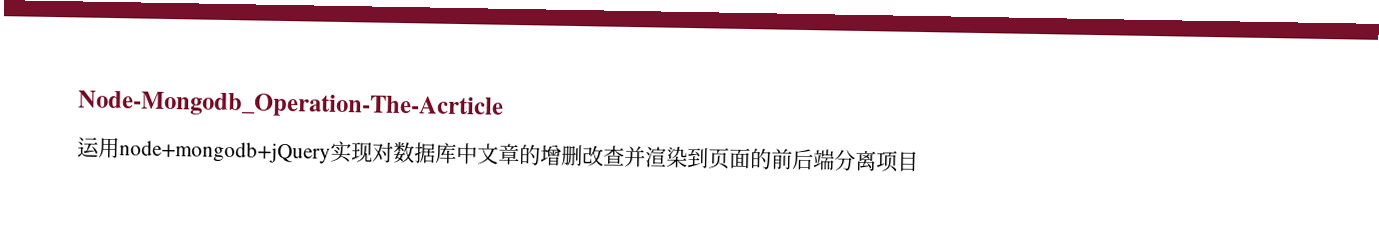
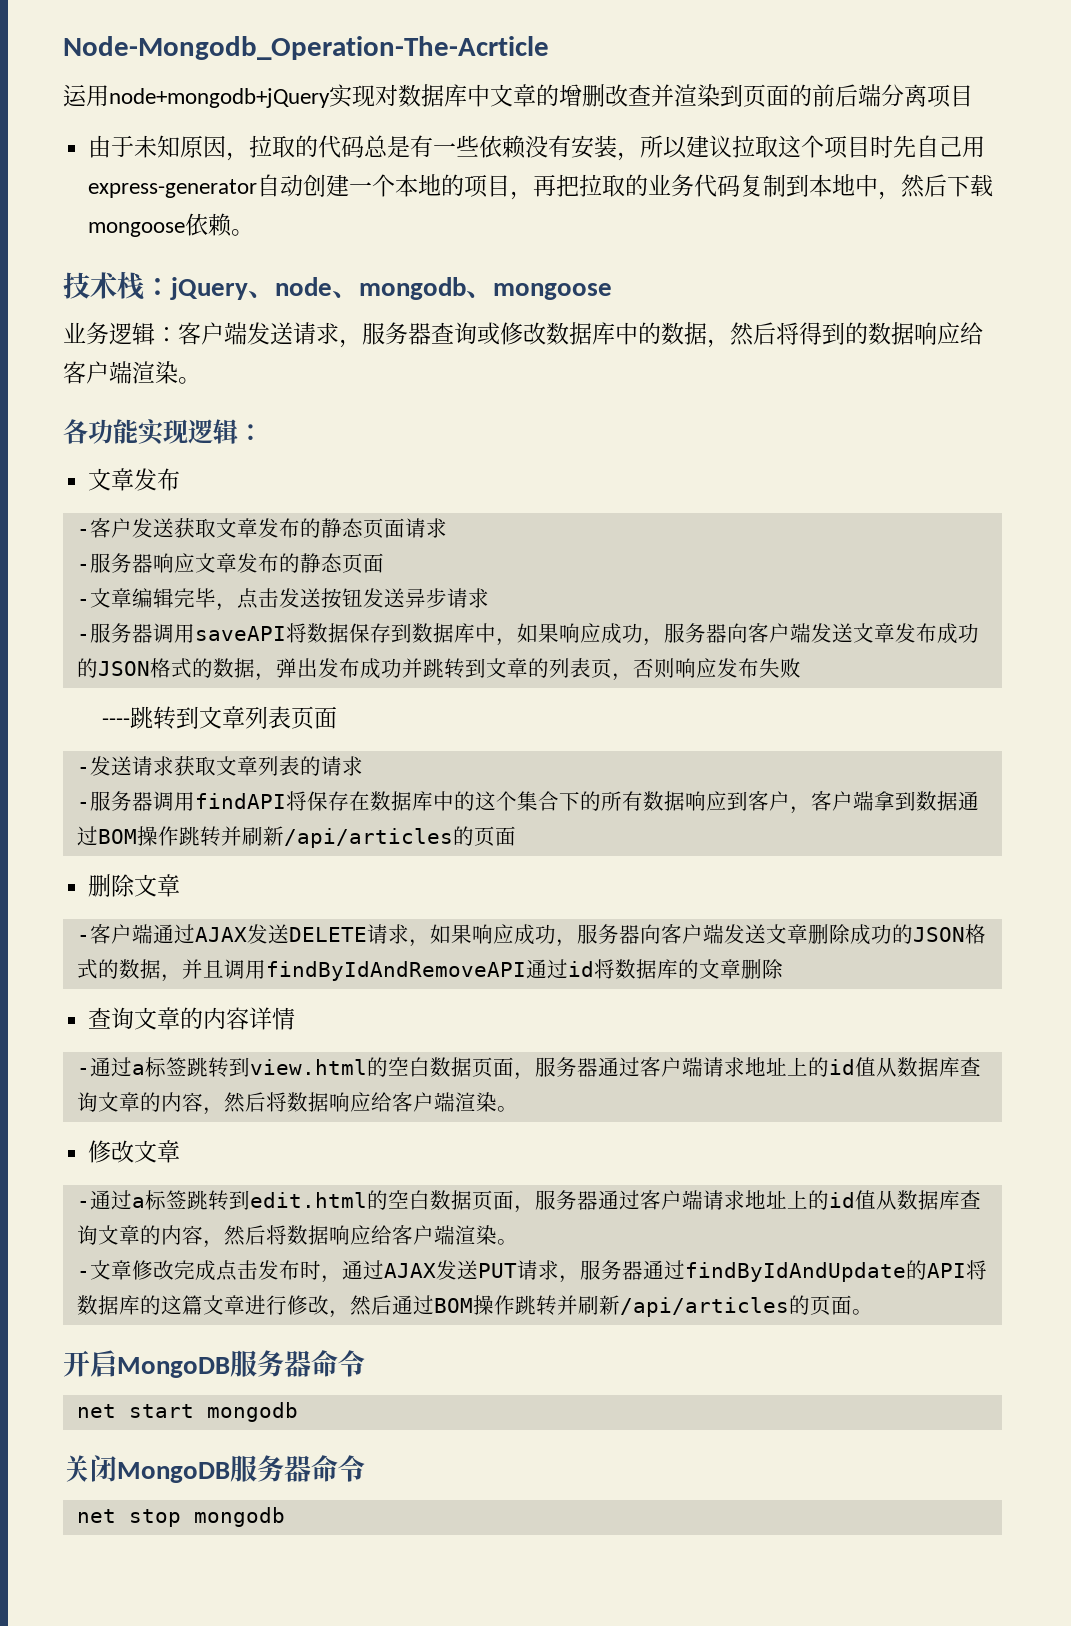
+ 由于未知原因，拉取的代码总是有一些依赖没有安装，所以建议拉取这个项目时先自己用express-generator自动创建一个本地的项目，再把拉取的业务代码复制到本地中，然后下载mongoose依赖。
+ 技术栈：jQuery、node、mongodb、mongoose
+ 业务逻辑：客户端发送请求，服务器查询或修改数据库中的数据，然后将得到的数据响应给客户端渲染。
+ 各功能实现逻辑：
+ 文章发布
+ -客户发送获取文章发布的静态页面请求
+ -服务器响应文章发布的静态页面
+ -文章编辑完毕，点击发送按钮发送异步请求
+ -服务器调用saveAPI将数据保存到数据库中，如果响应成功，服务器向客户端发送文章发布成功的JSON格式的数据，弹出发布成功并跳转到文章的列表页，否则响应发布失败
+ ----跳转到文章列表页面
+ -发送请求获取文章列表的请求
+ -服务器调用findAPI将保存在数据库中的这个集合下的所有数据响应到客户，客户端拿到数据通过BOM操作跳转并刷新/api/articles的页面
+ 删除文章
+ -客户端通过AJAX发送DELETE请求，如果响应成功，服务器向客户端发送文章删除成功的JSON格式的数据，并且调用findByIdAndRemoveAPI通过id将数据库的文章删除
+ 查询文章的内容详情
+ -通过a标签跳转到view.html的空白数据页面，服务器通过客户端请求地址上的id值从数据库查询文章的内容，然后将数据响应给客户端渲染。
+ 修改文章
+ -通过a标签跳转到edit.html的空白数据页面，服务器通过客户端请求地址上的id值从数据库查询文章的内容，然后将数据响应给客户端渲染。
+ -文章修改完成点击发布时，通过AJAX发送PUT请求，服务器通过findByIdAndUpdate的API将数据库的这篇文章进行修改，然后通过BOM操作跳转并刷新/api/articles的页面。
+ 开启MongoDB服务器命令
+ net start mongodb
+ 关闭MongoDB服务器命令
+ net stop mongodb

